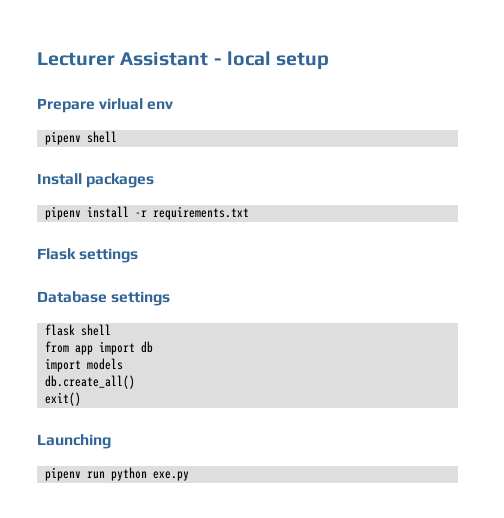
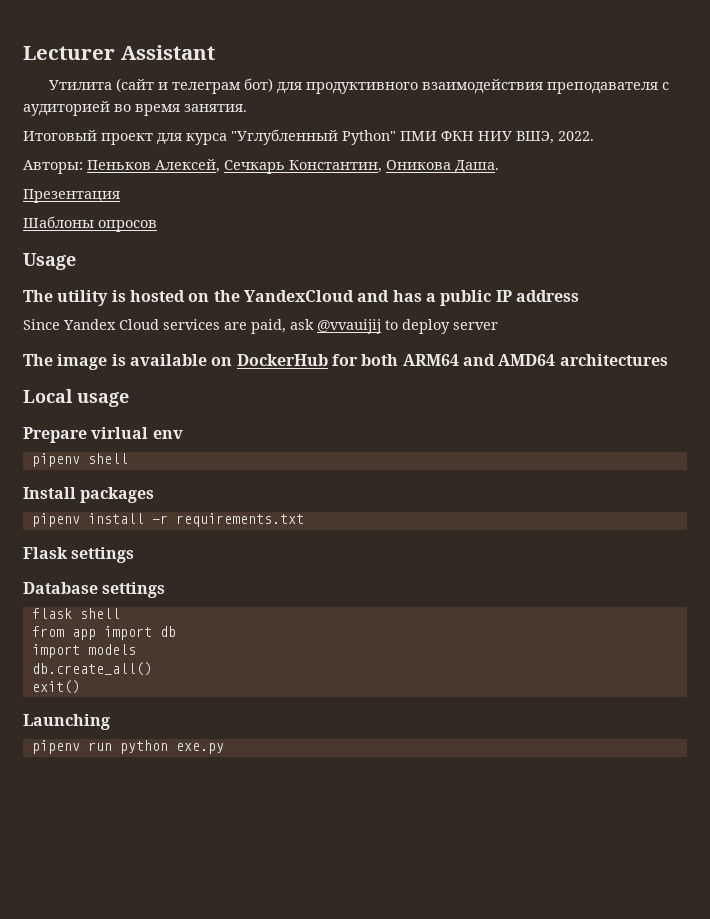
- Lecturer Assistant - local setup
+ Lecturer Assistant
+ Утилита (сайт и телеграм бот) для продуктивного взаимодействия преподавателя с аудиторией во время занятия.
+ Итоговый проект для курса "Углубленный Python" ПМИ ФКН НИУ ВШЭ, 2022.
+ Авторы: Пеньков Алексей, Сечкарь Константин, Оникова Даша.
+ Презентация
+ Шаблоны опросов
+ Usage
+ The utility is hosted on the YandexСloud and has a public IP address
+ Since Yandex Cloud services are paid, ask @vvauijij to deploy server
+ The image is available on DockerHub for both ARM64 and AMD64 architectures
+ Local usage

